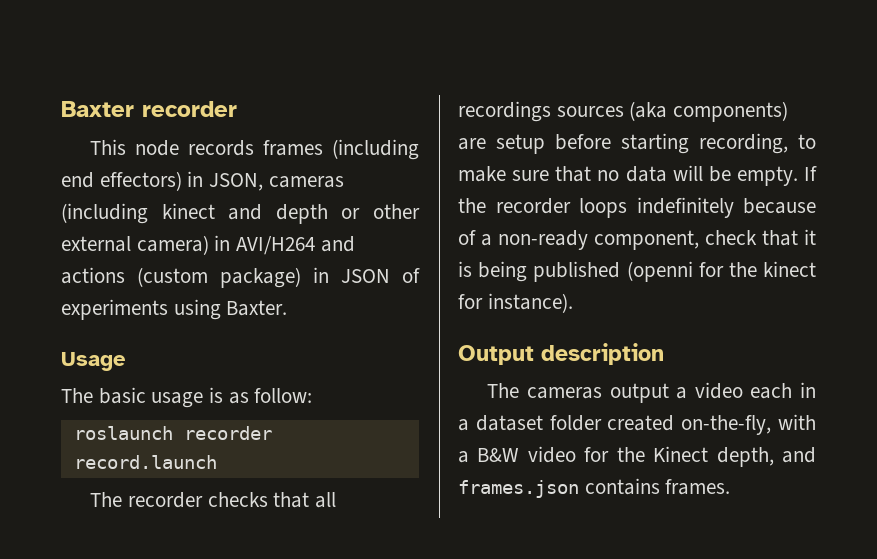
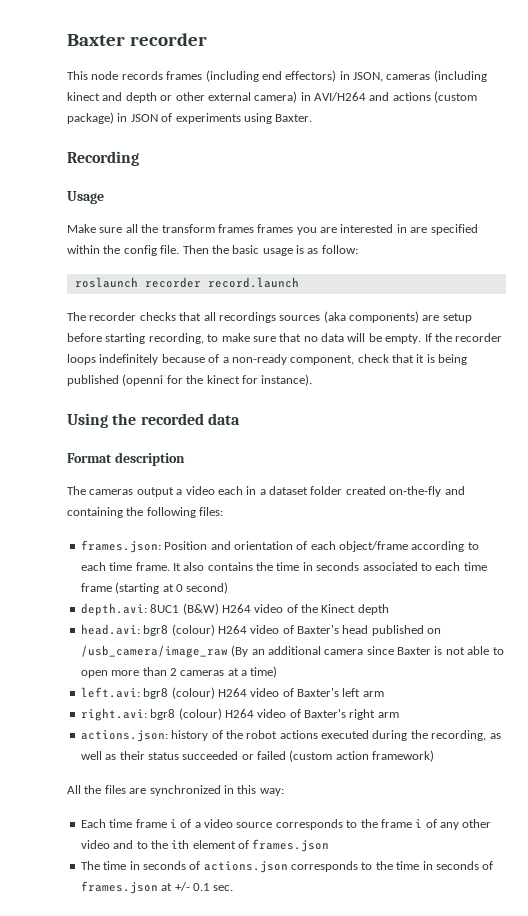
+ Recording
- The basic usage is as follow:
+ Make sure all the transform frames frames you are interested in are specified within the config file. Then the basic usage is as follow:
- Output description
+ Using the recorded data
+ Format description
- The cameras output a video each in a dataset folder created on-the-fly, with a B&W video for the Kinect depth, and frames.json contains frames.
+ The cameras output a video each in a dataset folder created on-the-fly and containing the following files:
+ frames.json: Position and orientation of each object/frame according to each time frame. It also contains the time in seconds associated to each time frame (starting at 0 second)
+ depth.avi: 8UC1 (B&W) H264 video of the Kinect depth
+ head.avi: bgr8 (colour) H264 video of Baxter's head published on /usb_camera/image_raw (By an additional camera since Baxter is not able to open more than 2 cameras at a time)
+ left.avi: bgr8 (colour) H264 video of Baxter's left arm
+ right.avi: bgr8 (colour) H264 video of Baxter's right arm
+ actions.json: history of the robot actions executed during the recording, as well as their status succeeded or failed (custom action framework)
+ All the files are synchronized in this way:
+ Each time frame i of a video source corresponds to the frame i of any other video and to the ith element of frames.json
+ The time in seconds of actions.json corresponds to the time in seconds of frames.json at +/- 0.1 sec.

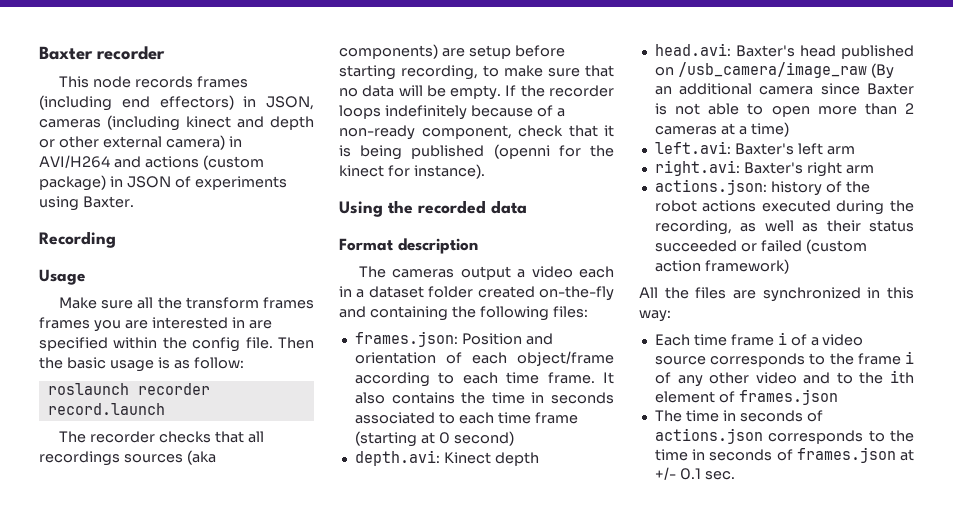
- depth.avi: 8UC1 (B&W) H264 video of the Kinect depth
- head.avi: bgr8 (colour) H264 video of Baxter's head published on /usb_camera/image_raw (By an additional camera since Baxter is not able to open more than 2 cameras at a time)
+ depth.avi: Kinect depth
+ head.avi: Baxter's head published on /usb_camera/image_raw (By an additional camera since Baxter is not able to open more than 2 cameras at a time)
- left.avi: bgr8 (colour) H264 video of Baxter's left arm
+ left.avi: Baxter's left arm
- right.avi: bgr8 (colour) H264 video of Baxter's right arm
+ right.avi: Baxter's right arm

